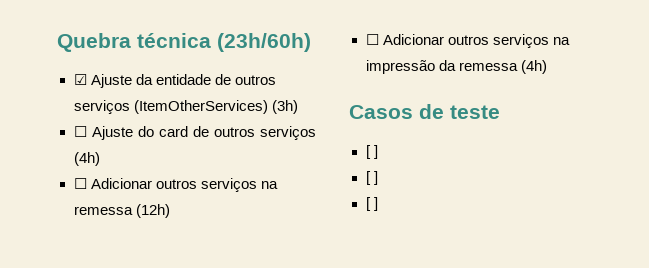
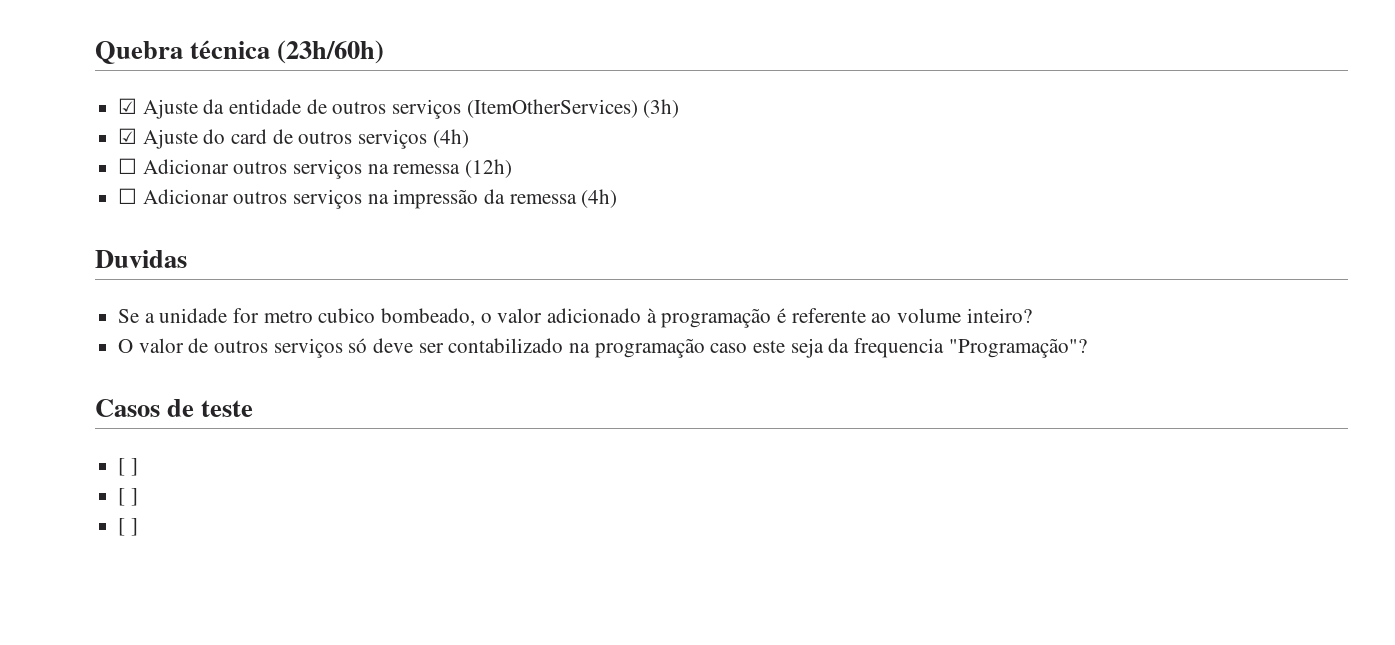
- ☐ Ajuste do card de outros serviços (4h)
+ ☑ Ajuste do card de outros serviços (4h)
+ Duvidas
+ Se a unidade for metro cubico bombeado, o valor adicionado à programação é referente ao volume inteiro?
+ O valor de outros serviços só deve ser contabilizado na programação caso este seja da frequencia "Programação"?

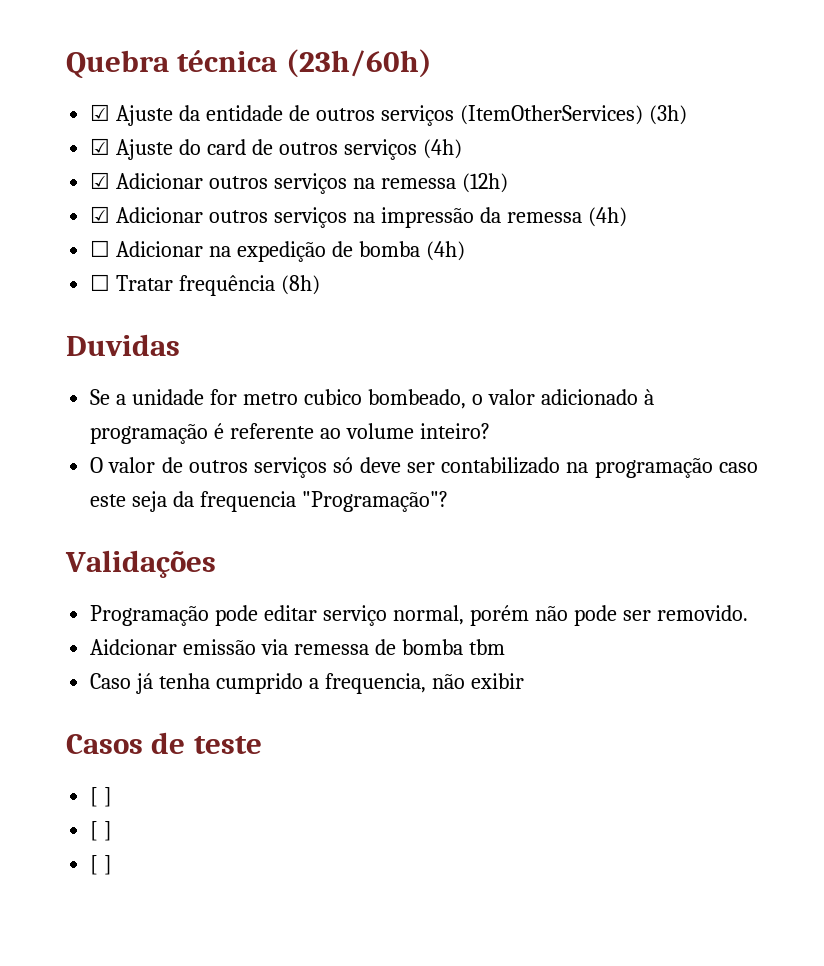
- ☐ Adicionar outros serviços na remessa (12h)
+ ☑ Adicionar outros serviços na remessa (12h)
- ☐ Adicionar outros serviços na impressão da remessa (4h)
+ ☑ Adicionar outros serviços na impressão da remessa (4h)
+ ☐ Adicionar na expedição de bomba (4h)
+ ☐ Tratar frequência (8h)
+ Validações
+ Programação pode editar serviço normal, porém não pode ser removido.
+ Aidcionar emissão via remessa de bomba tbm
+ Caso já tenha cumprido a frequencia, não exibir

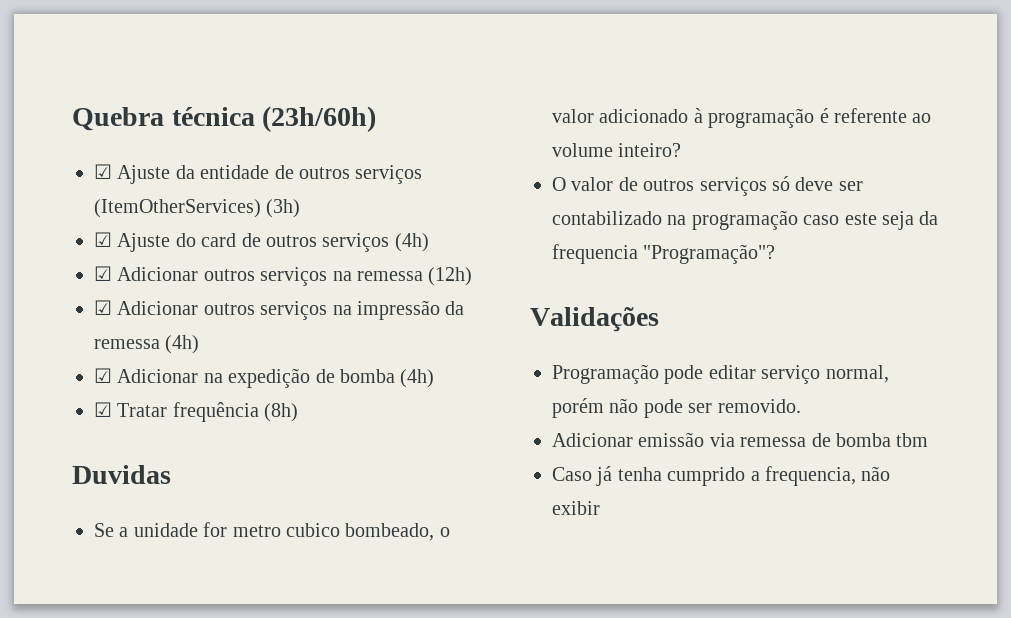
- ☐ Adicionar na expedição de bomba (4h)
+ ☑ Adicionar na expedição de bomba (4h)
- ☐ Tratar frequência (8h)
+ ☑ Tratar frequência (8h)
- Aidcionar emissão via remessa de bomba tbm
+ Adicionar emissão via remessa de bomba tbm
- Casos de teste
- [ ]
- [ ]
- [ ]

